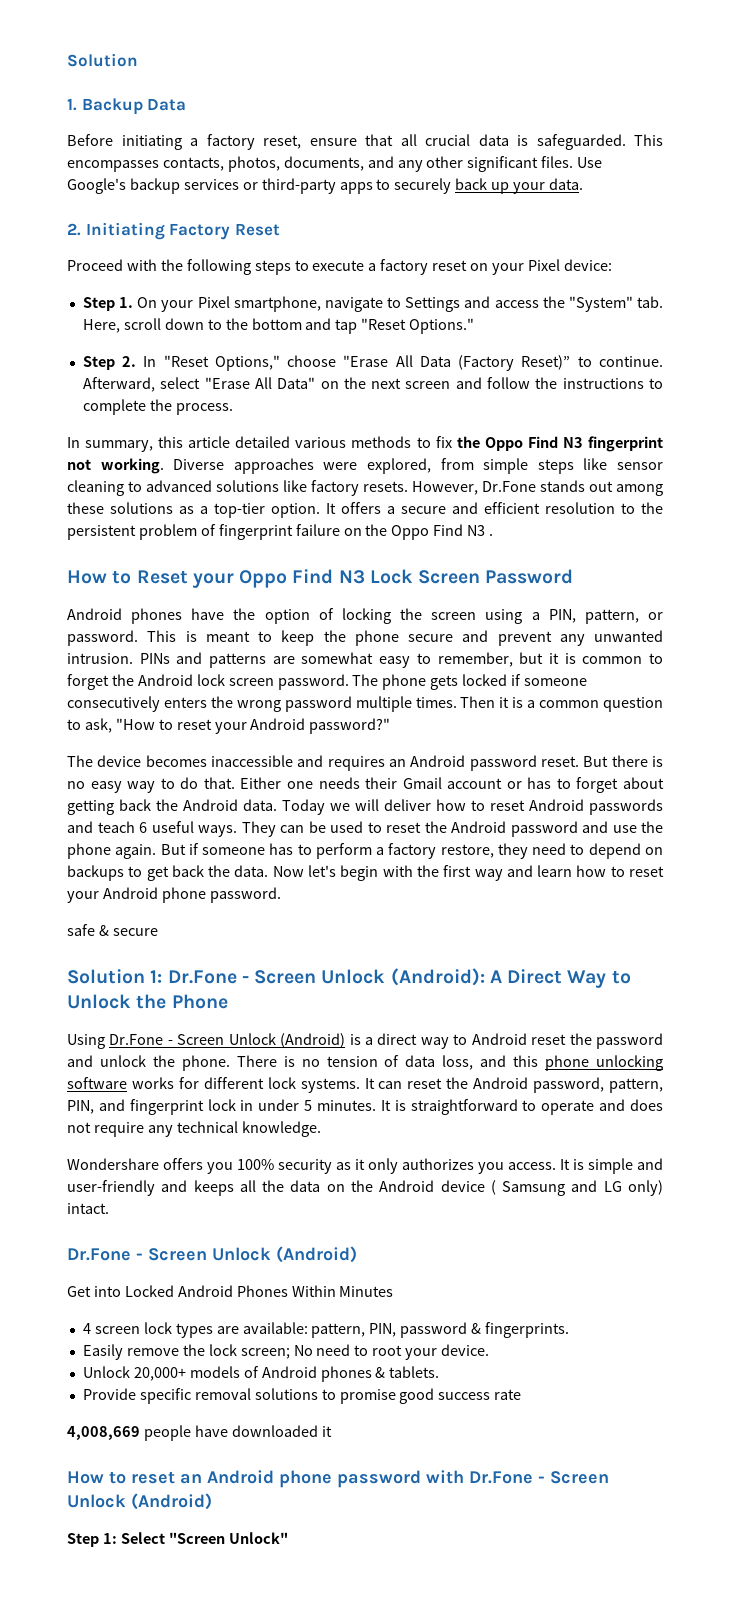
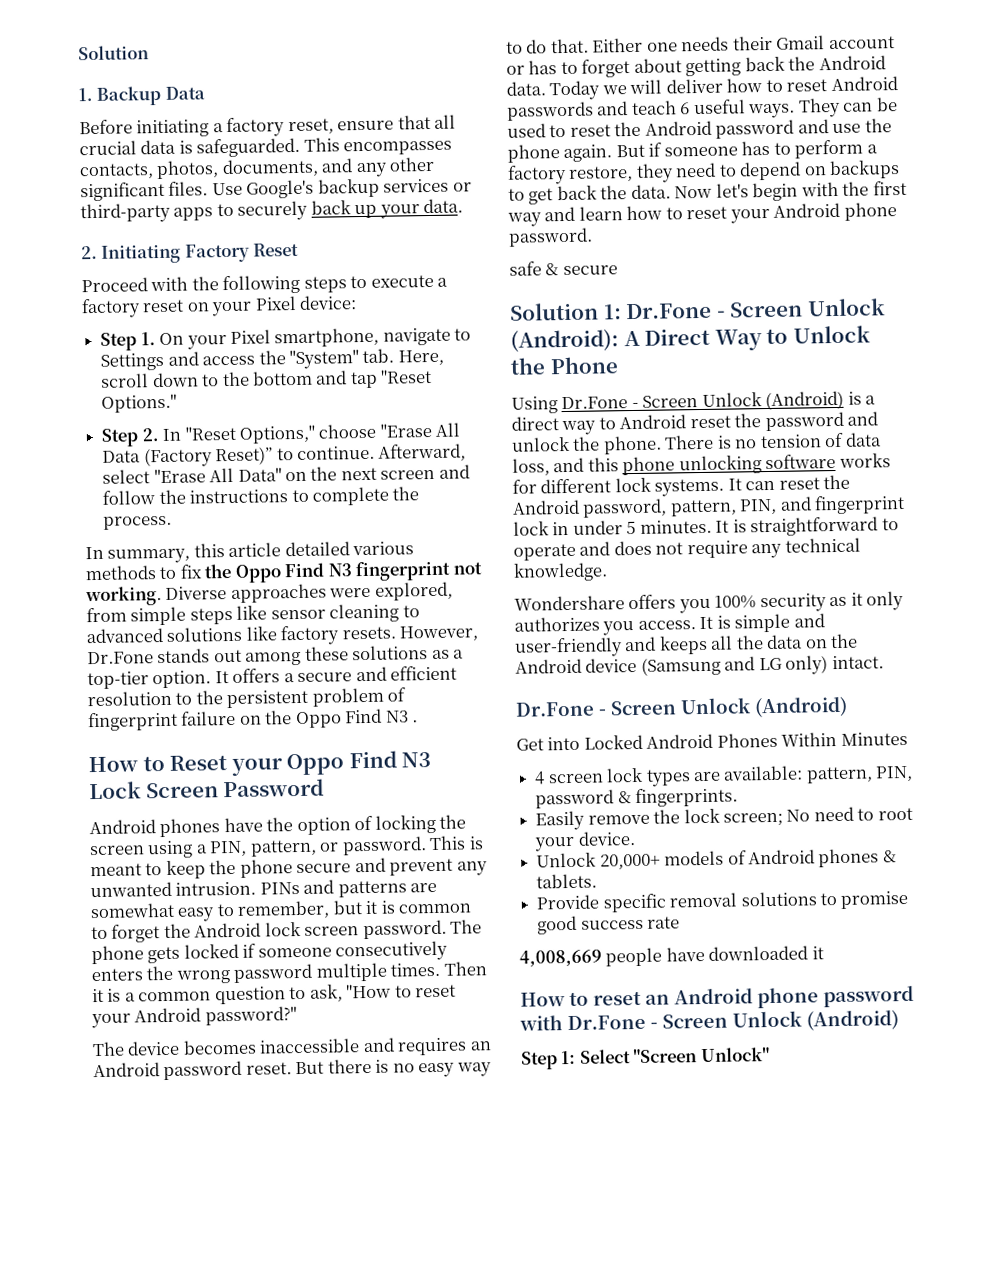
- It is simple and user-friendly and keeps all the data on the Android device ( Samsung and LG only) intact.
+ It is simple and user-friendly and keeps all the data on the Android device (Samsung and LG only) intact.

